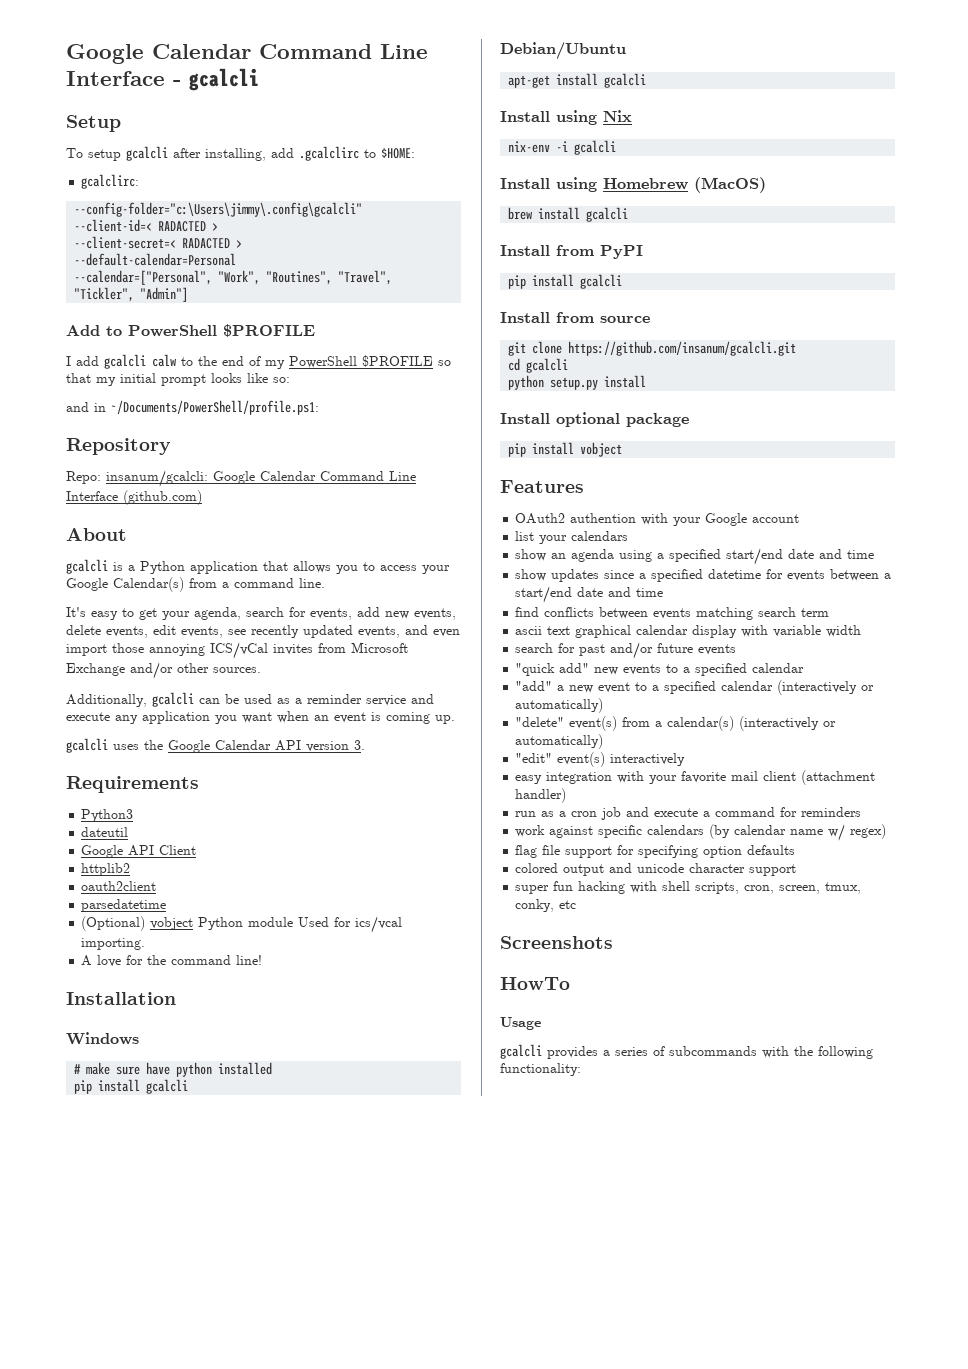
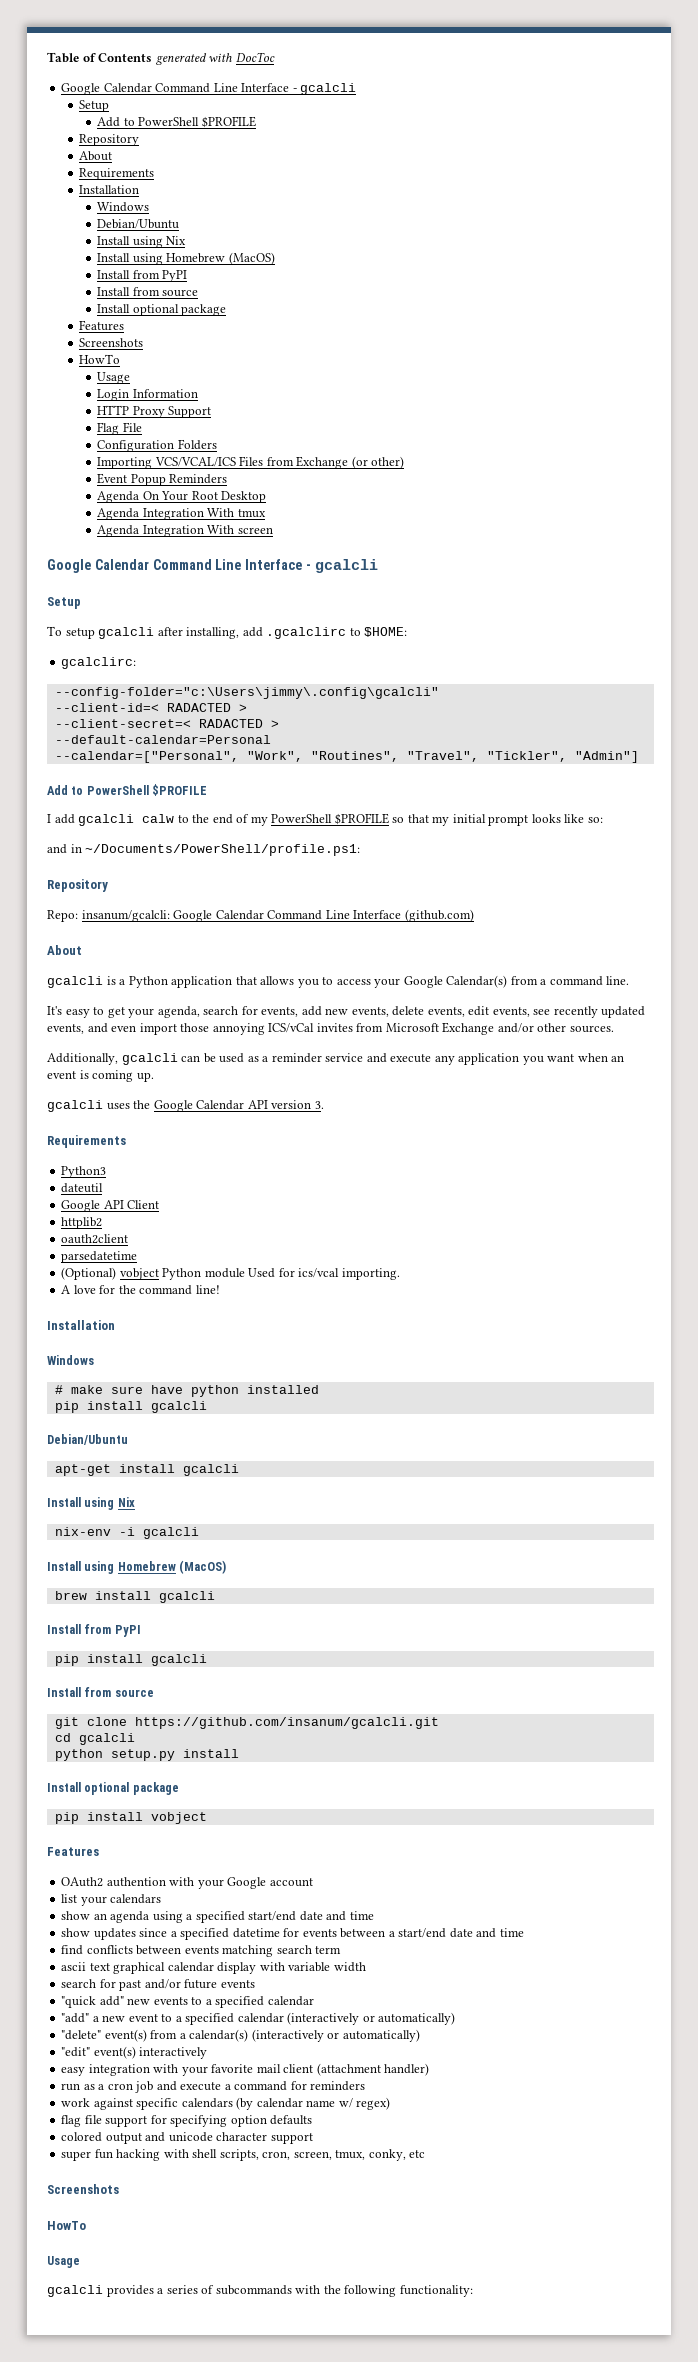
+ Table of Contents generated with DocToc
+ Google Calendar Command Line Interface - gcalcli
+ Setup
+ Add to PowerShell $PROFILE
+ Repository
+ About
+ Requirements
+ Installation
+ Windows
+ Debian/Ubuntu
+ Install using Nix
+ Install using Homebrew (MacOS)
+ Install from PyPI
+ Install from source
+ Install optional package
+ Features
+ Screenshots
+ HowTo
+ Usage
+ Login Information
+ HTTP Proxy Support
+ Flag File
+ Configuration Folders
+ Importing VCS/VCAL/ICS Files from Exchange (or other)
+ Event Popup Reminders
+ Agenda On Your Root Desktop
+ Agenda Integration With tmux
+ Agenda Integration With screen

